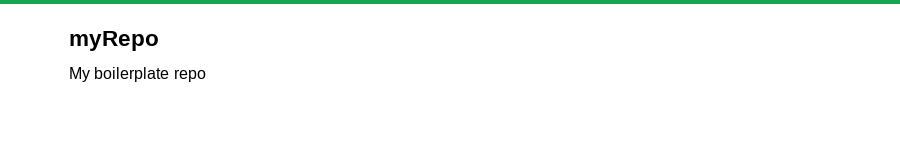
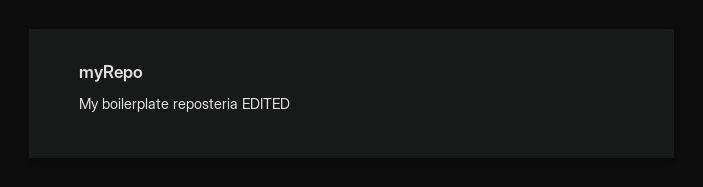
- My boilerplate repo
+ My boilerplate reposteria EDITED

